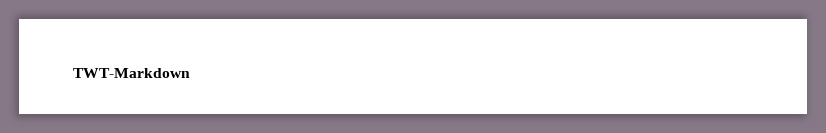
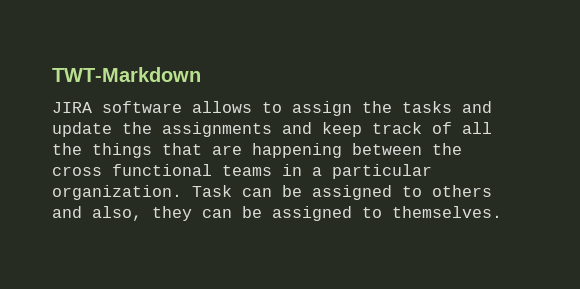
+ JIRA software allows to assign the tasks and update the assignments and keep track of all the things that are happening between the cross functional teams in a particular organization. Task can be assigned to others and also, they can be assigned to themselves.

